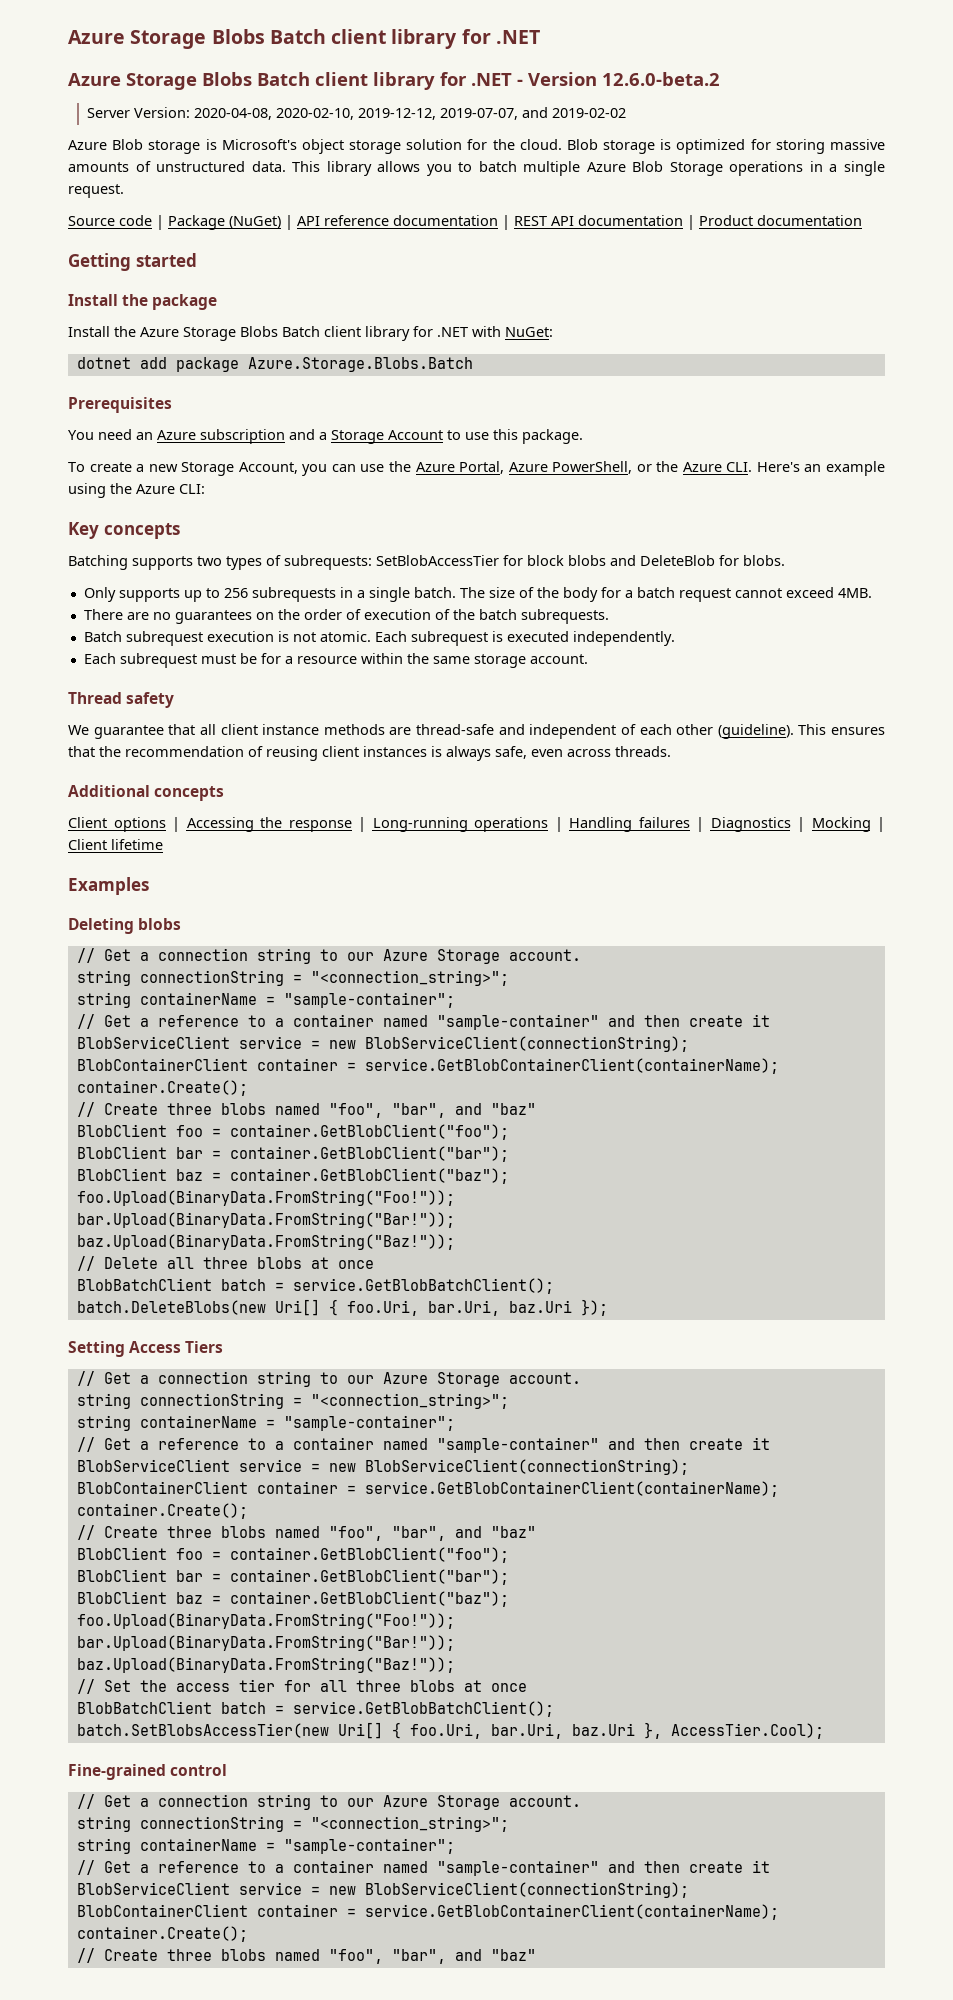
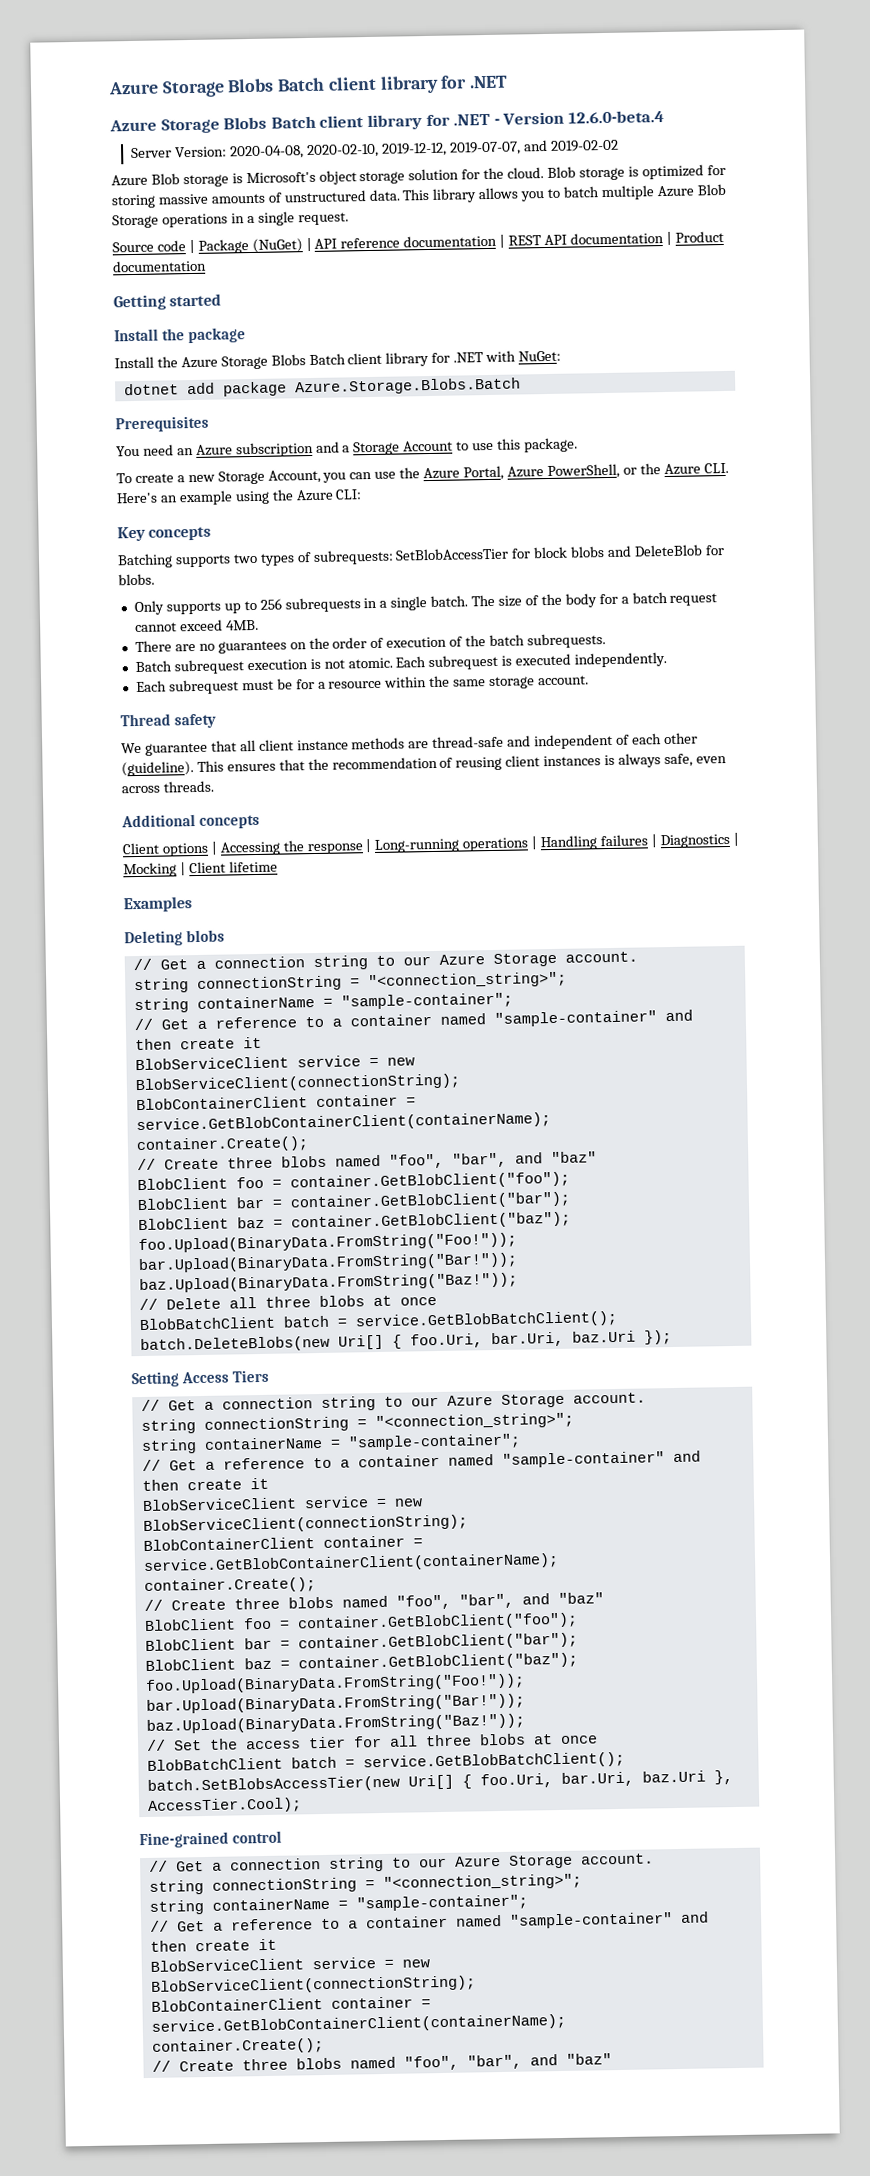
- Azure Storage Blobs Batch client library for .NET - Version 12.6.0-beta.2
+ Azure Storage Blobs Batch client library for .NET - Version 12.6.0-beta.4

